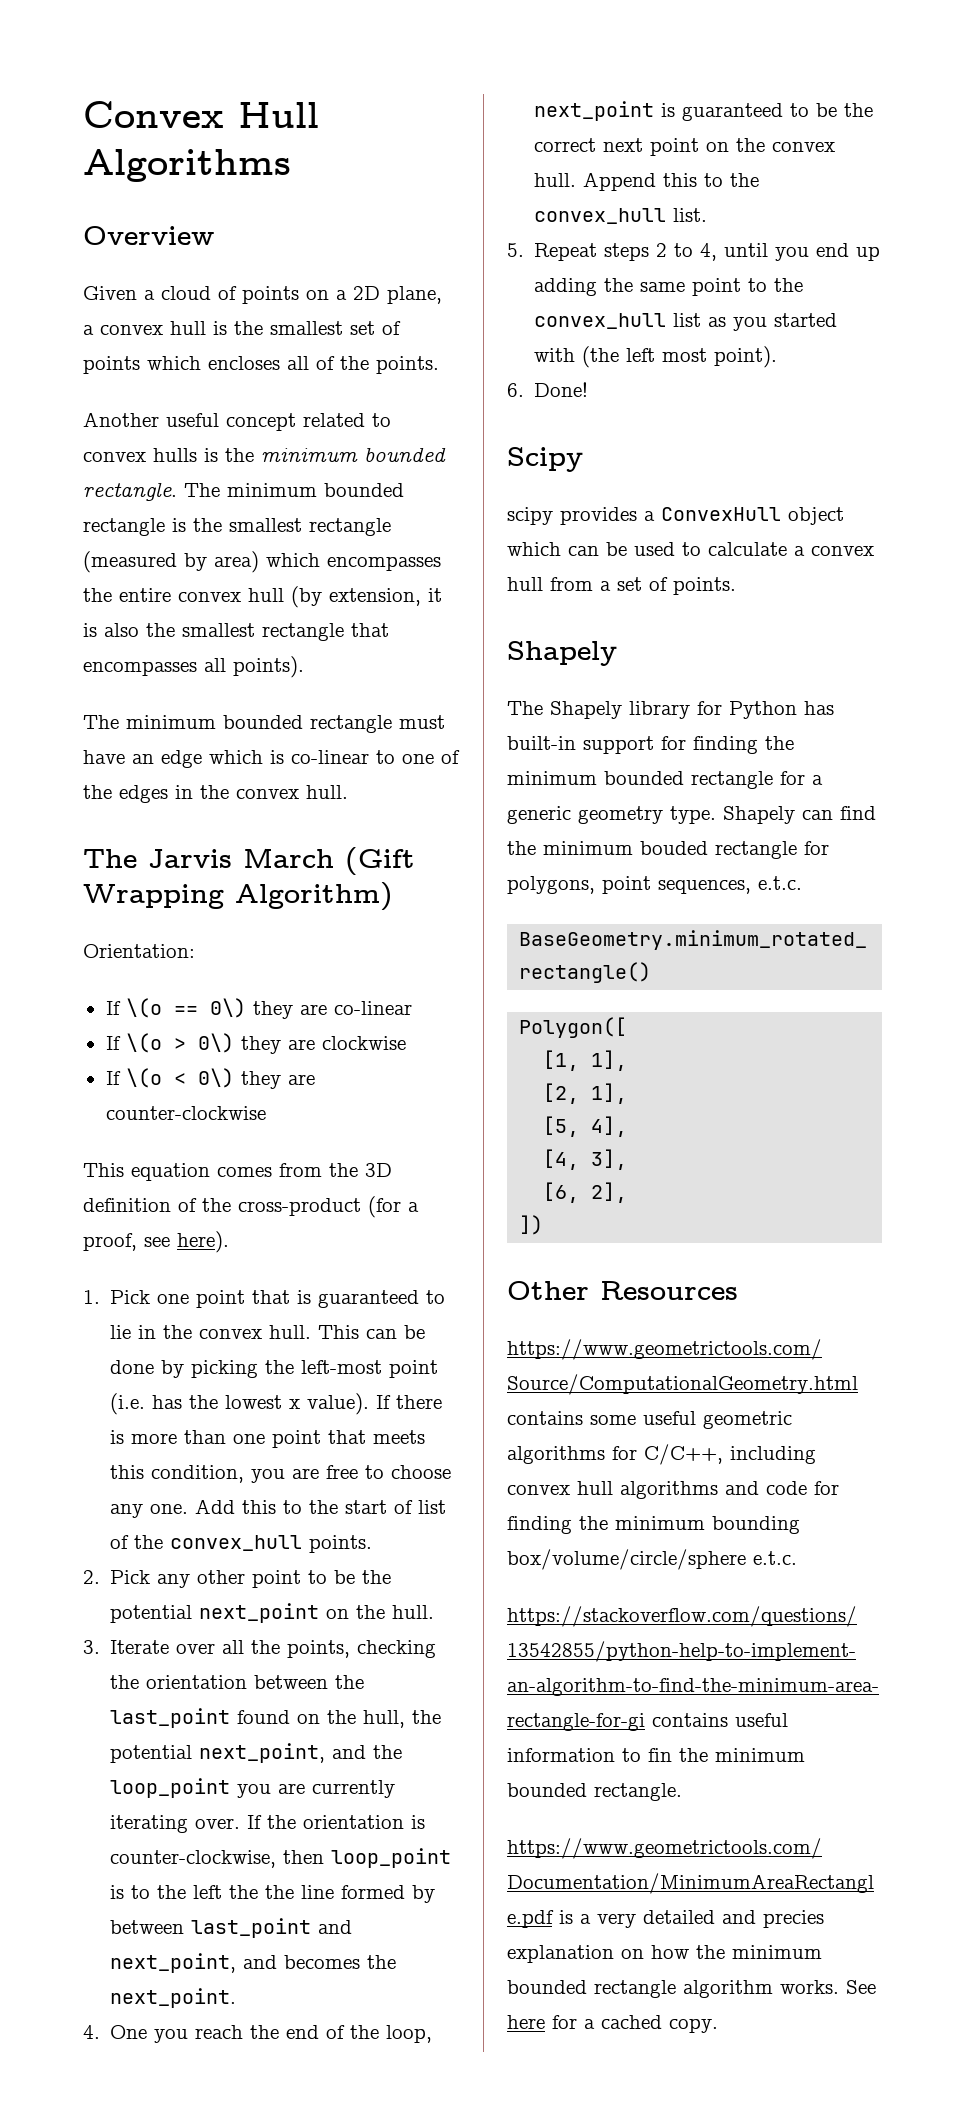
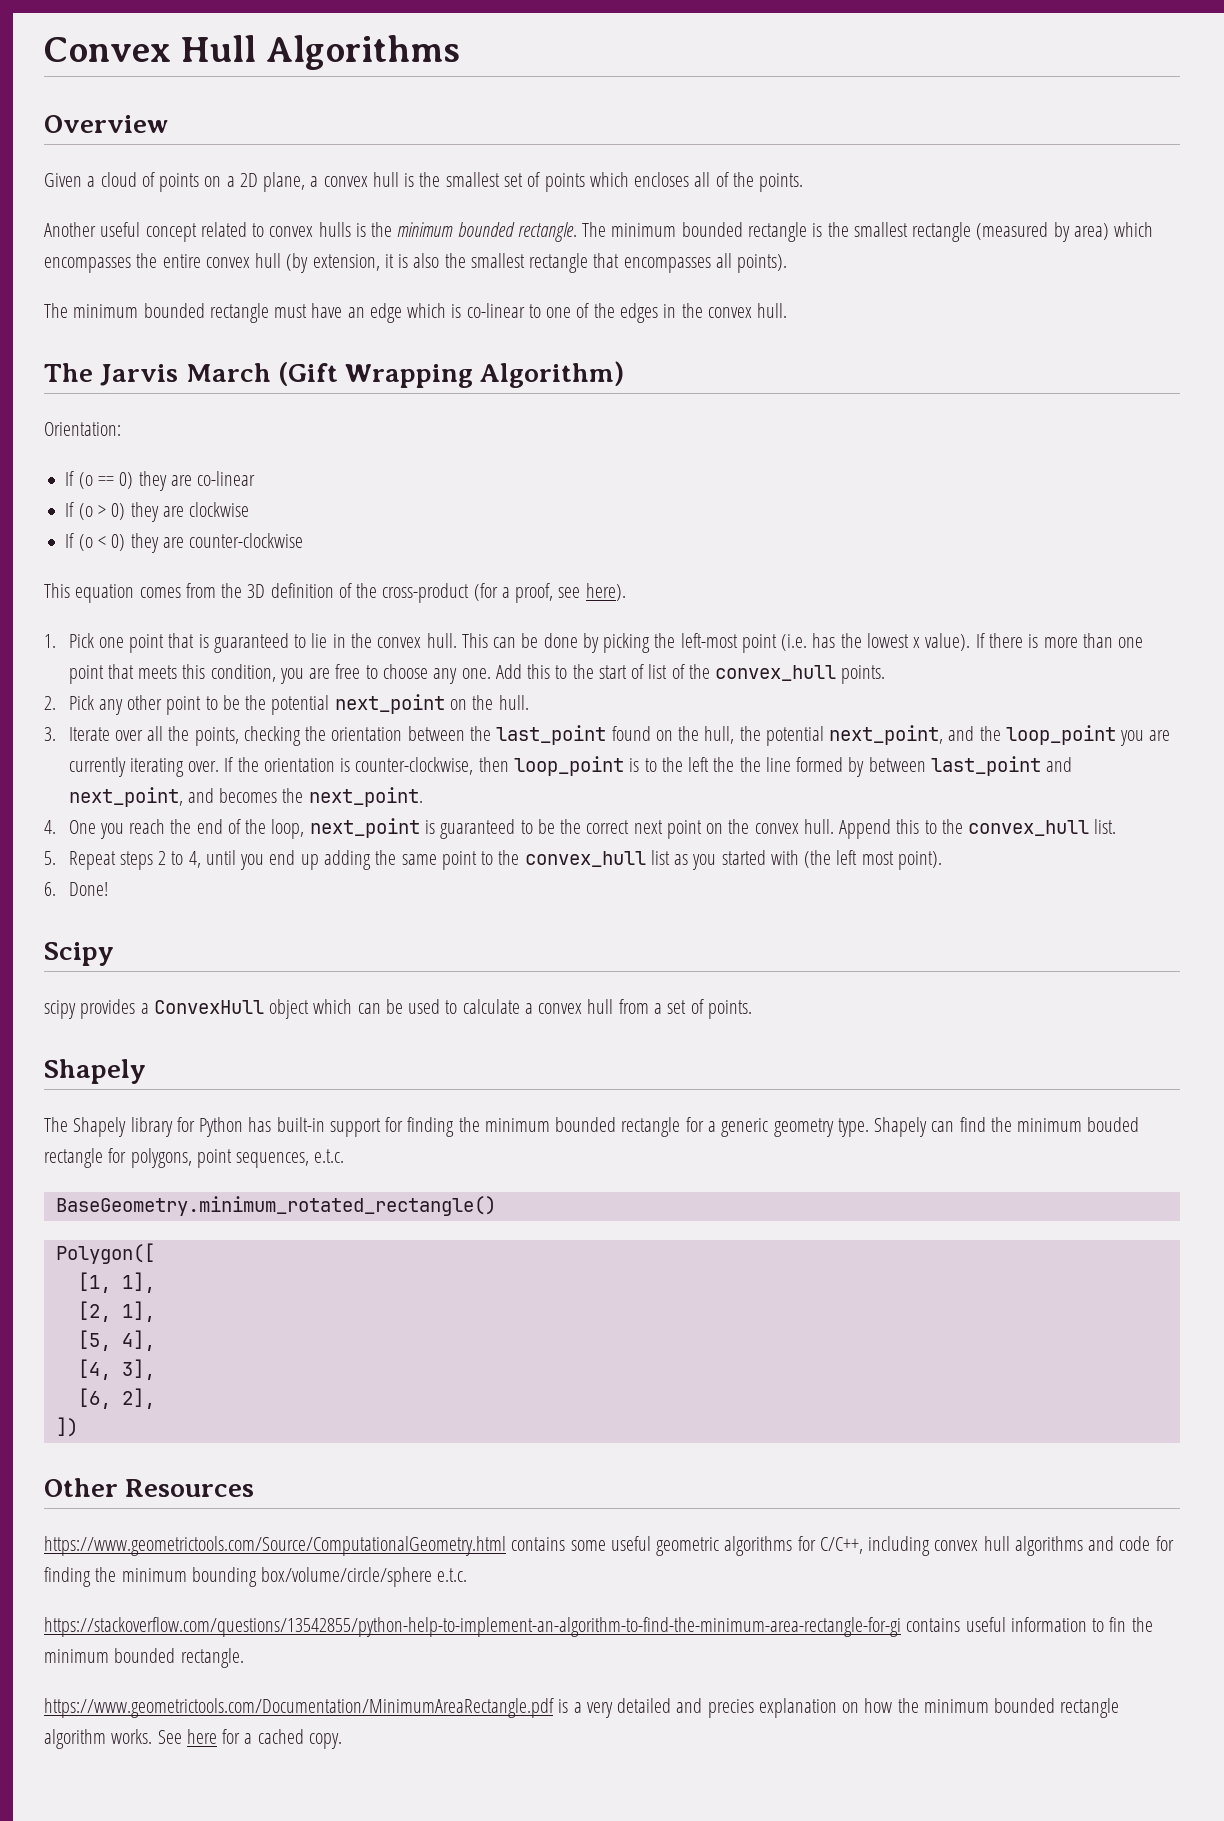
- If \(o == 0\) they are co-linear
+ If (o == 0) they are co-linear
- If \(o > 0\) they are clockwise
+ If (o > 0) they are clockwise
- If \(o < 0\) they are counter-clockwise
+ If (o < 0) they are counter-clockwise

